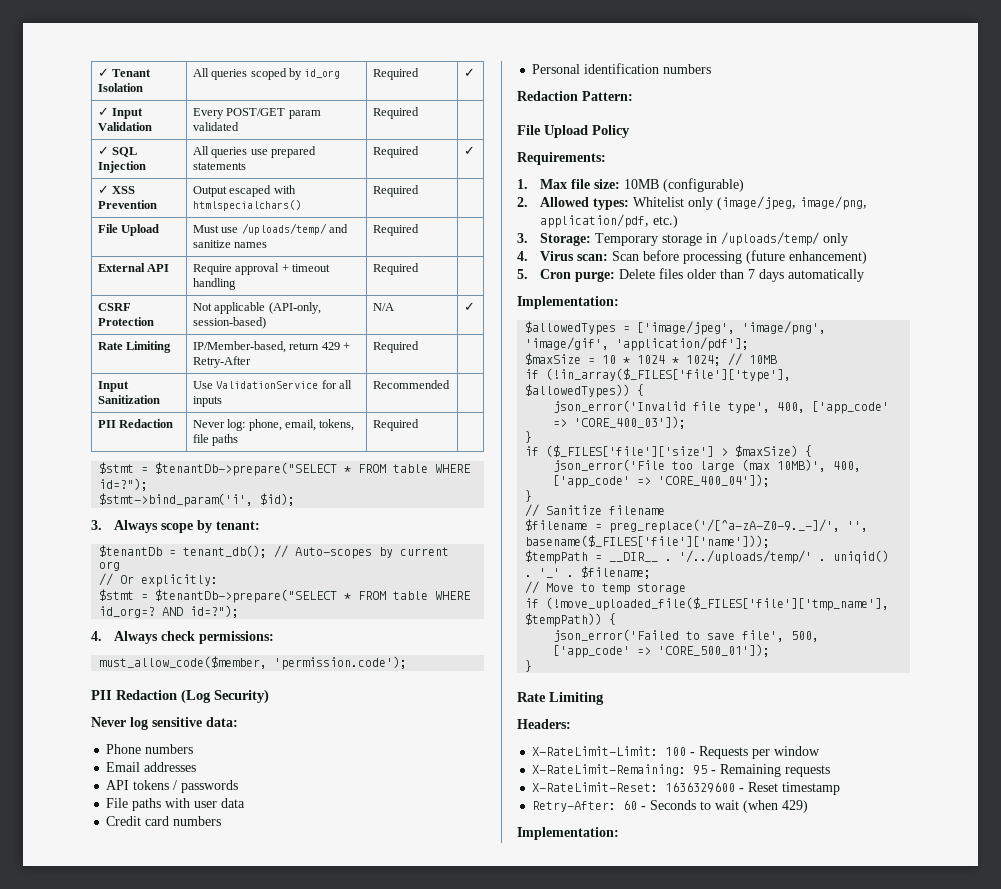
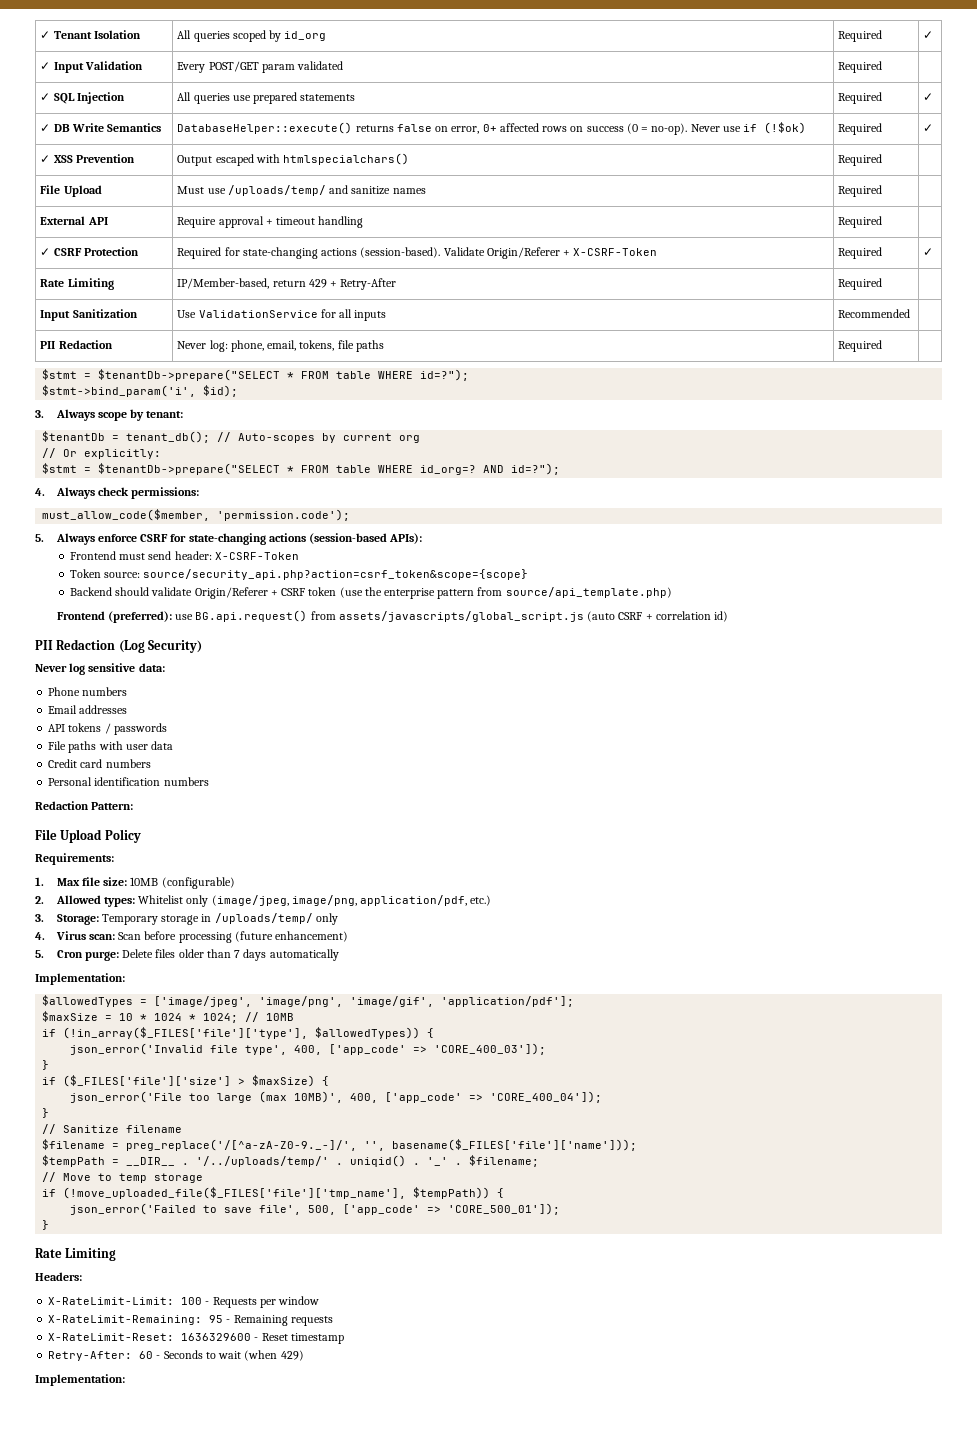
+ ✓ DB Write Semantics | DatabaseHelper::execute() returns false on error, 0+ affected rows on success (0 = no-op). Never use if (!$ok) | Required | ✓
- CSRF Protection | Not applicable (API-only, session-based) | N/A | ✓
+ ✓ CSRF Protection | Required for state-changing actions (session-based). Validate Origin/Referer + X-CSRF-Token | Required | ✓
+ 5. Always enforce CSRF for state-changing actions (session-based APIs):
+ Frontend must send header: X-CSRF-Token
+ Token source: source/security_api.php?action=csrf_token&scope={scope}
+ Backend should validate Origin/Referer + CSRF token (use the enterprise pattern from source/api_template.php)
+ Frontend (preferred): use BG.api.request() from assets/javascripts/global_script.js (auto CSRF + correlation id)

